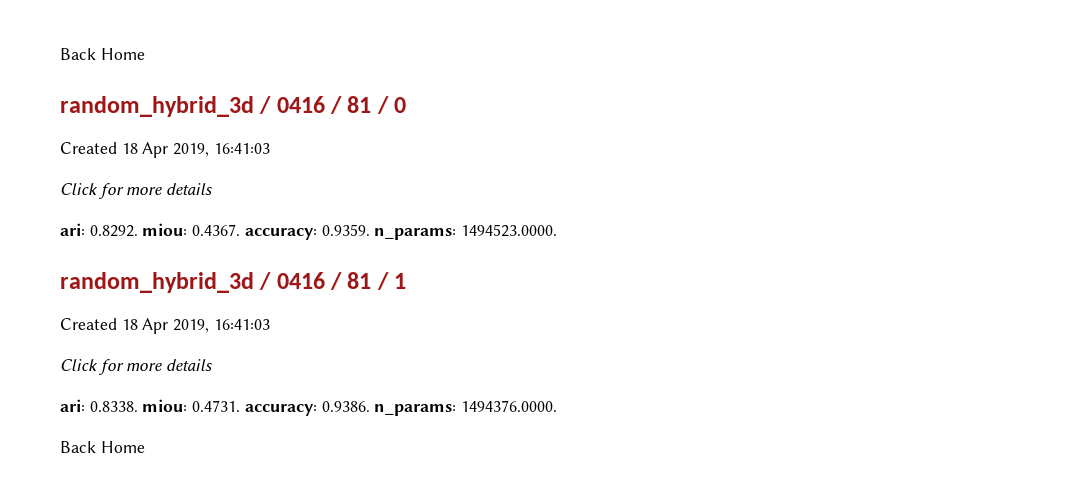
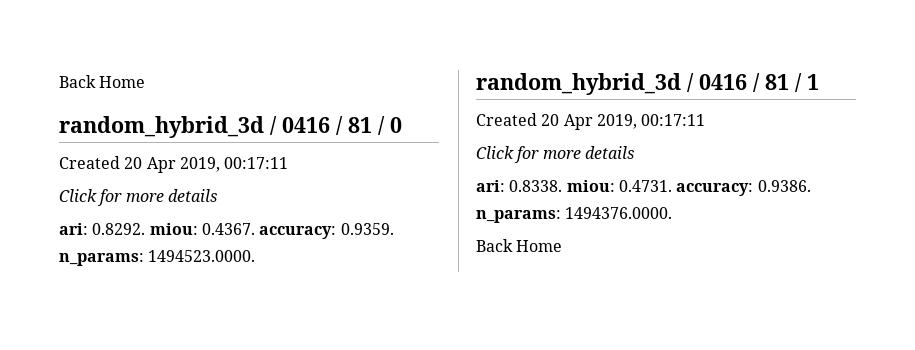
  random_hybrid_3d / 0416 / 81 / 0
- Created 18 Apr 2019, 16:41:03
+ Created 20 Apr 2019, 00:17:11
  random_hybrid_3d / 0416 / 81 / 1
- Created 18 Apr 2019, 16:41:03
+ Created 20 Apr 2019, 00:17:11

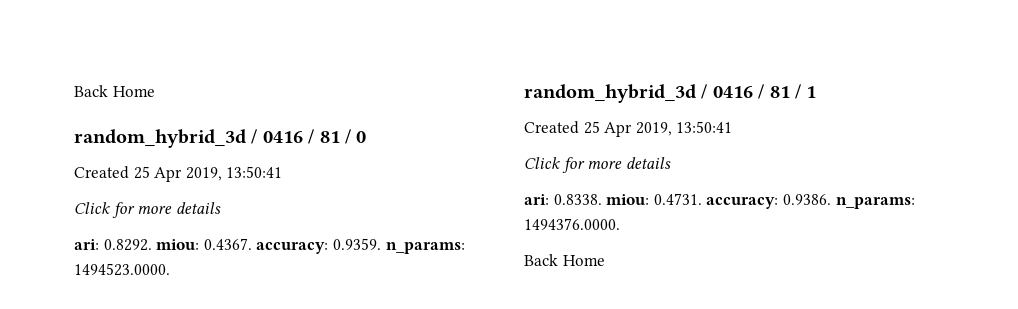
  random_hybrid_3d / 0416 / 81 / 0
- Created 20 Apr 2019, 00:17:11
+ Created 25 Apr 2019, 13:50:41
  random_hybrid_3d / 0416 / 81 / 1
- Created 20 Apr 2019, 00:17:11
+ Created 25 Apr 2019, 13:50:41

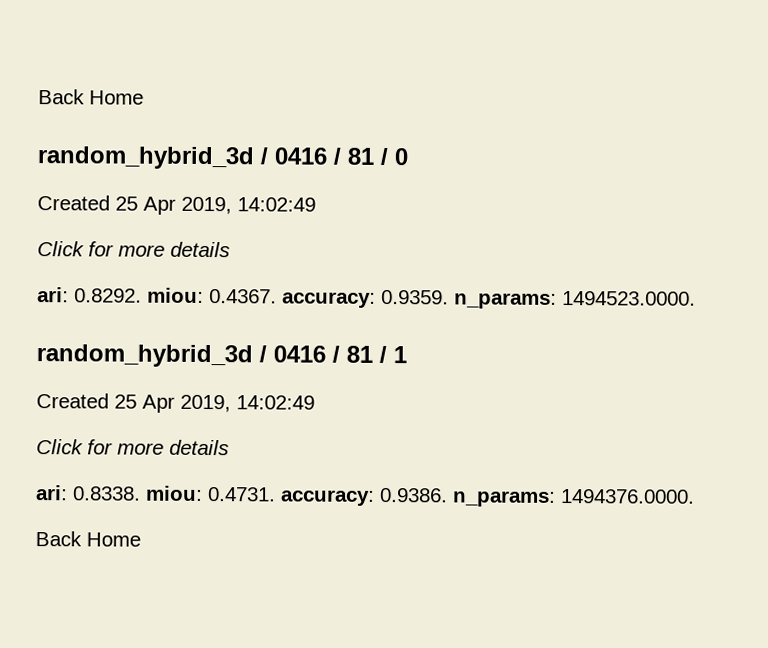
  random_hybrid_3d / 0416 / 81 / 0
- Created 25 Apr 2019, 13:50:41
+ Created 25 Apr 2019, 14:02:49
  random_hybrid_3d / 0416 / 81 / 1
- Created 25 Apr 2019, 13:50:41
+ Created 25 Apr 2019, 14:02:49

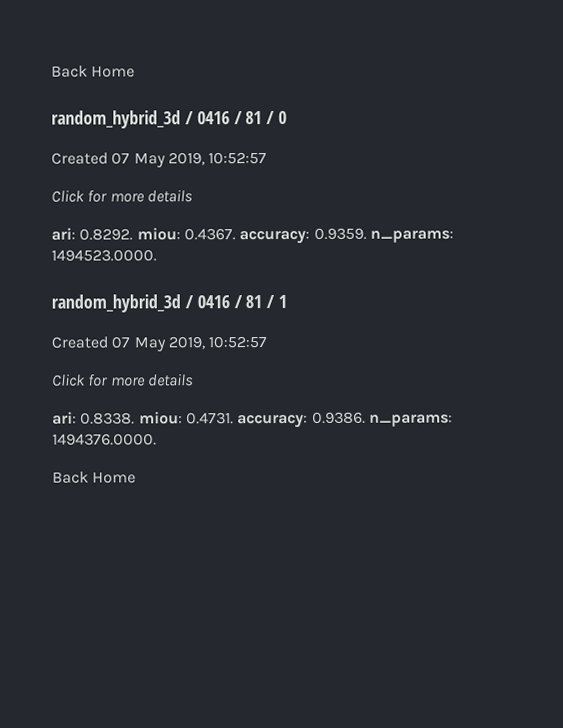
  random_hybrid_3d / 0416 / 81 / 0
- Created 25 Apr 2019, 14:02:49
+ Created 07 May 2019, 10:52:57
  random_hybrid_3d / 0416 / 81 / 1
- Created 25 Apr 2019, 14:02:49
+ Created 07 May 2019, 10:52:57

